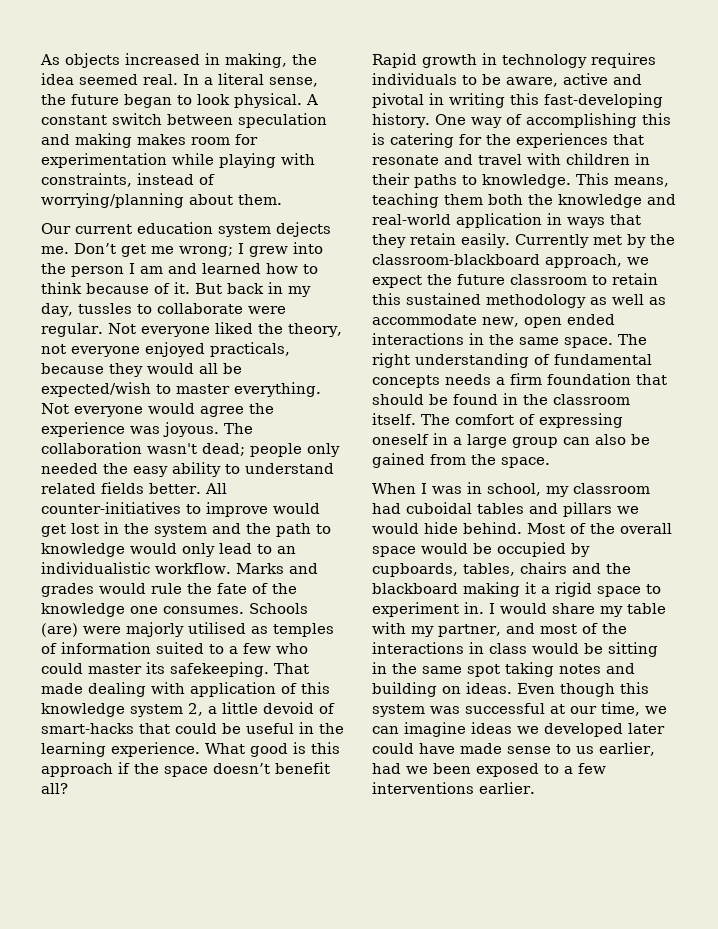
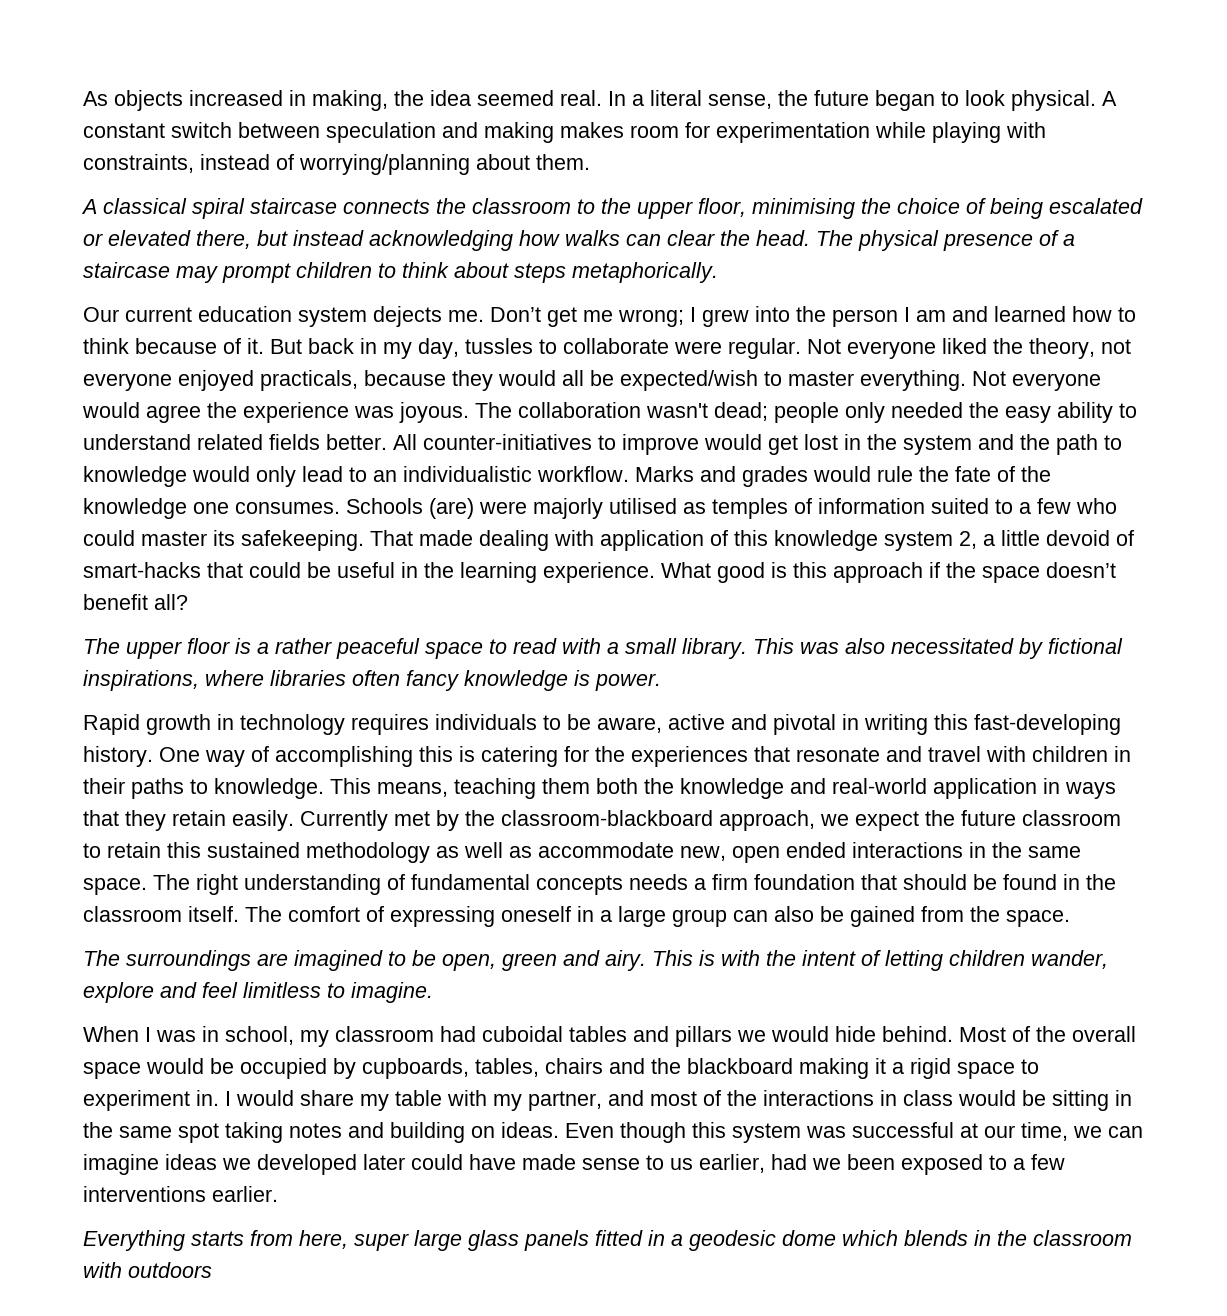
+ A classical spiral staircase connects the classroom to the upper floor, minimising the choice of being escalated or elevated there, but instead acknowledging how walks can clear the head. The physical presence of a staircase may prompt children to think about steps metaphorically.
+ The upper floor is a rather peaceful space to read with a small library. This was also necessitated by fictional inspirations, where libraries often fancy knowledge is power.
+ The surroundings are imagined to be open, green and airy. This is with the intent of letting children wander, explore and feel limitless to imagine.
+ Everything starts from here, super large glass panels fitted in a geodesic dome which blends in the classroom with outdoors

